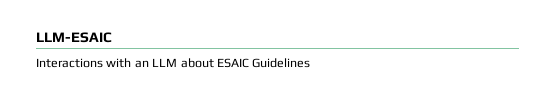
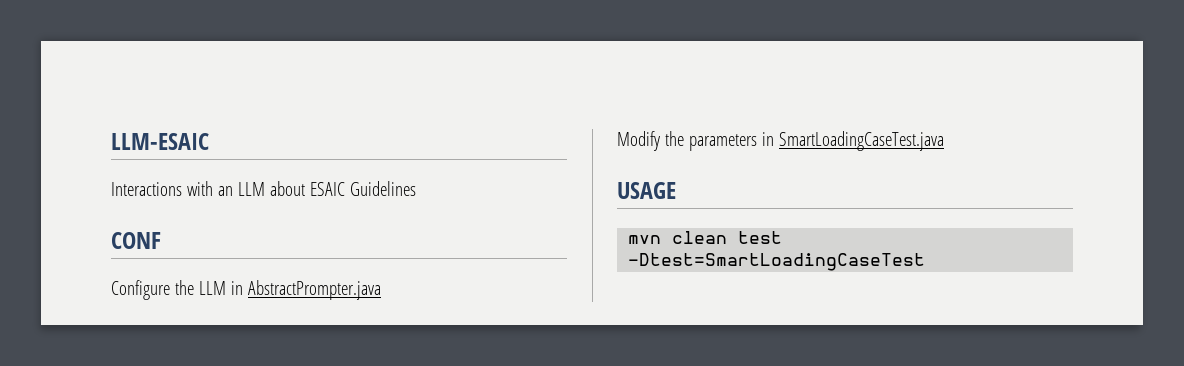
+ CONF
+ Configure the LLM in AbstractPrompter.java
+ Modify the parameters in SmartLoadingCaseTest.java
+ USAGE
+ mvn clean test -Dtest=SmartLoadingCaseTest

